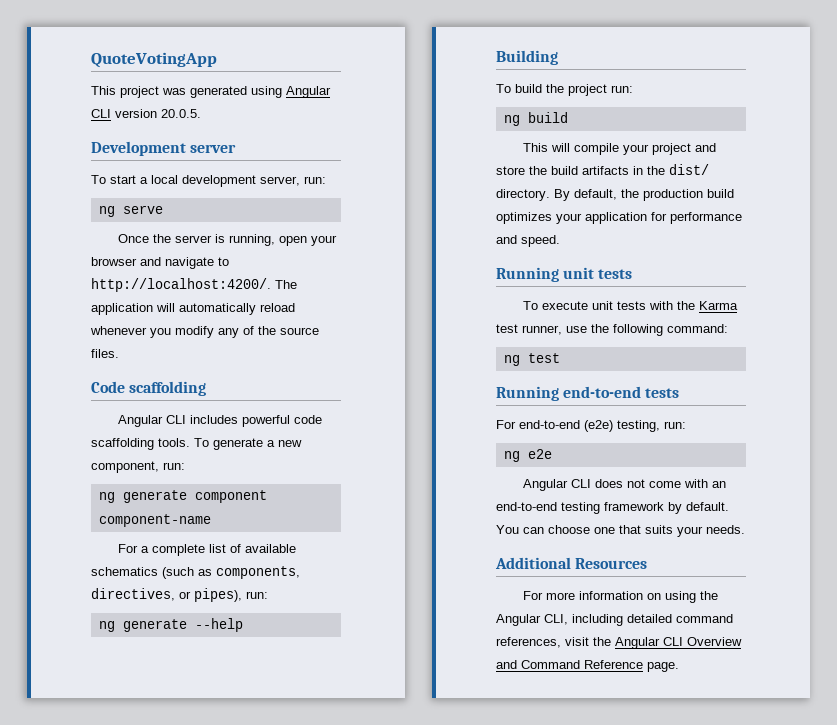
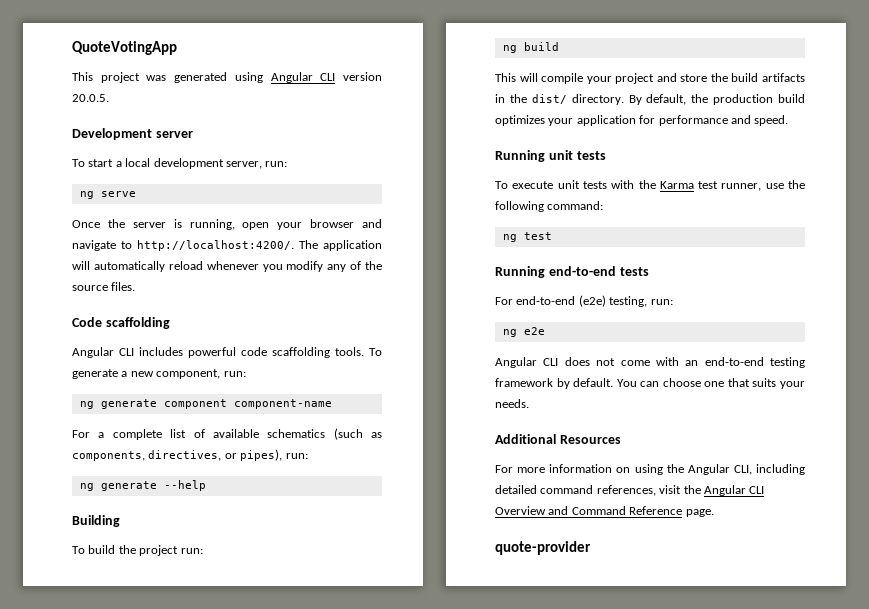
+ quote-provider

